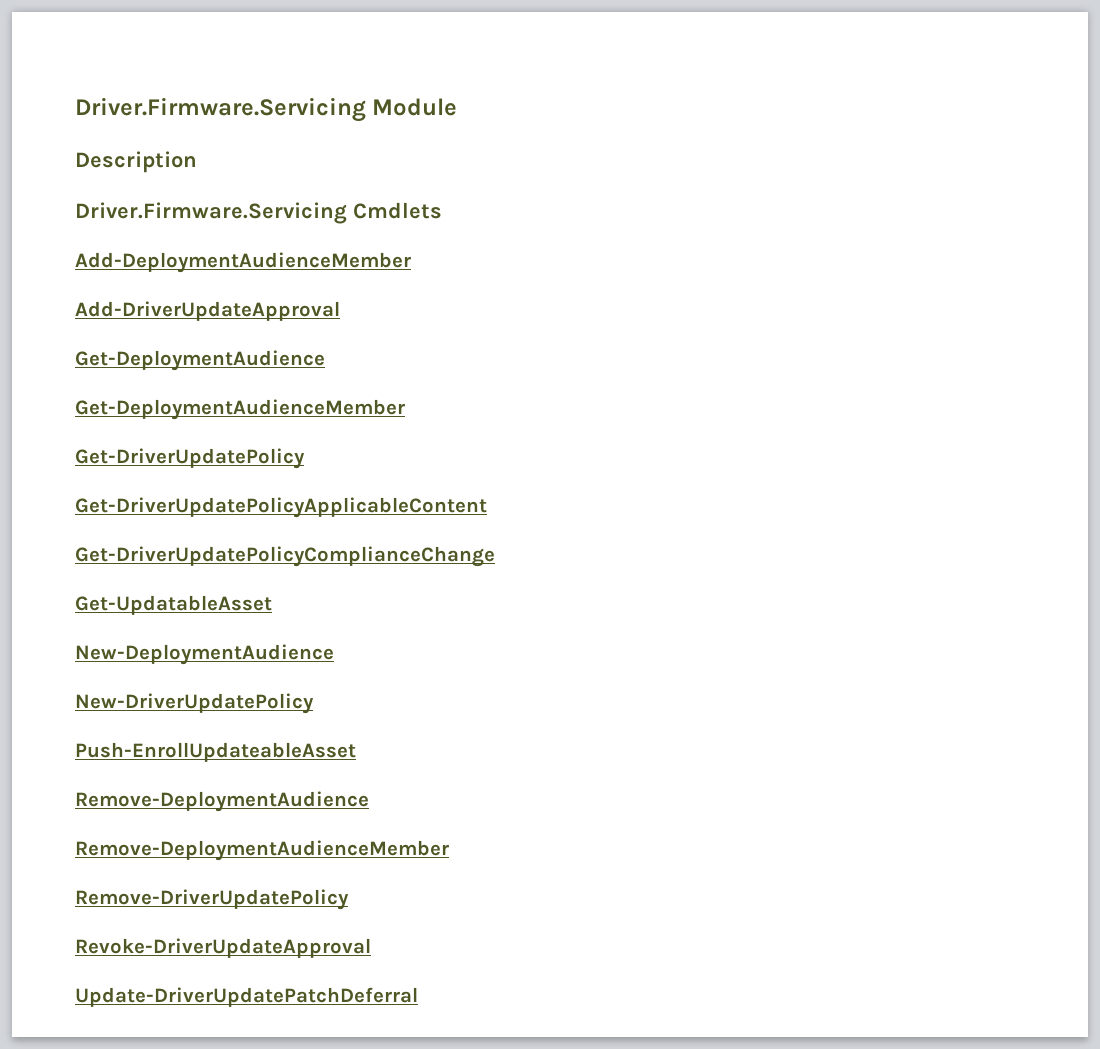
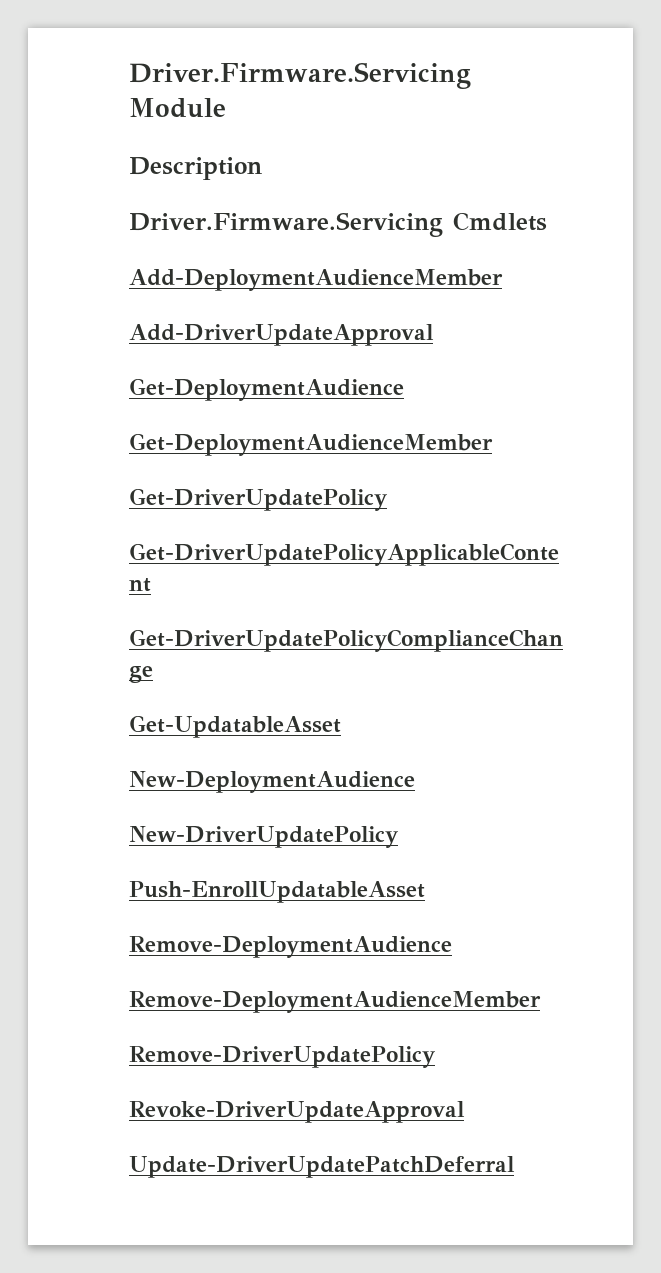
- Push-EnrollUpdateableAsset
+ Push-EnrollUpdatableAsset

